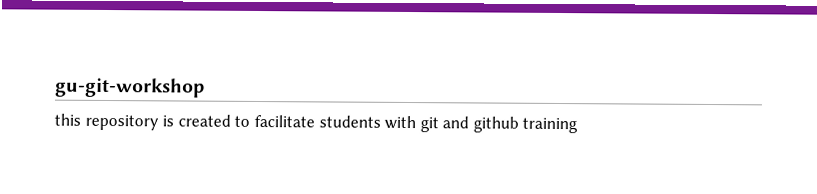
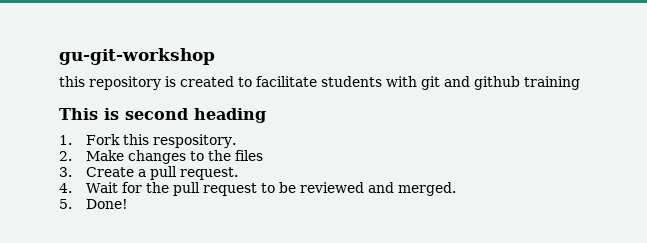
+ This is second heading
+ 1. Fork this respository.
+ 2. Make changes to the files
+ 3. Create a pull request.
+ 4. Wait for the pull request to be reviewed and merged.
+ 5. Done!

